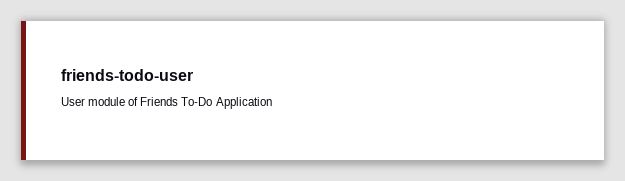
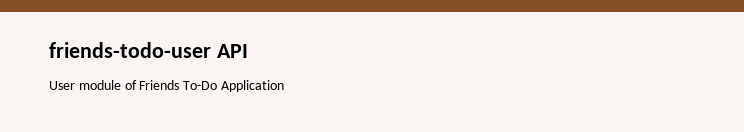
- friends-todo-user
+ friends-todo-user API

